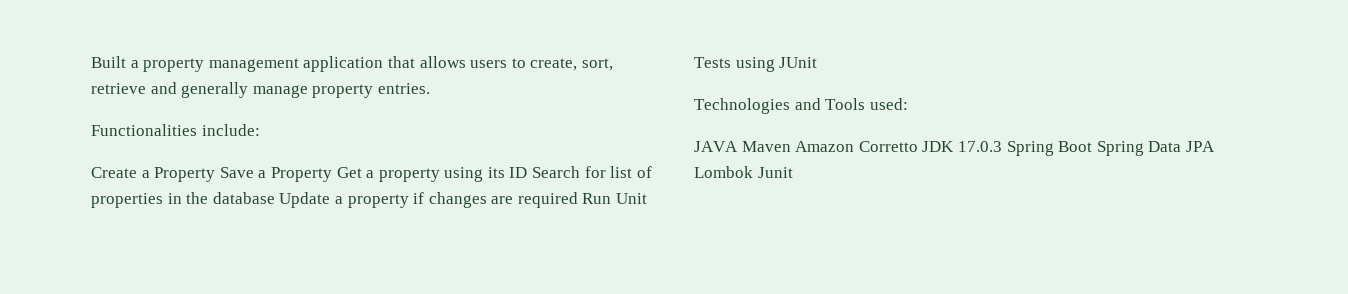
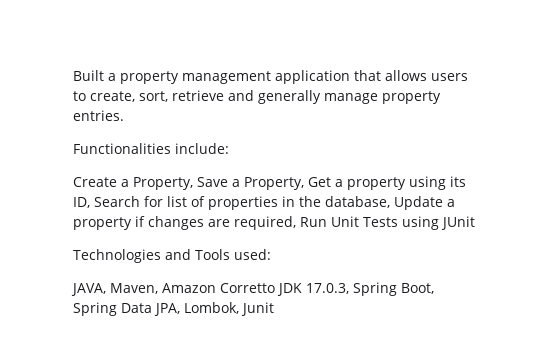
- Create a Property Save a Property Get a property using its ID Search for list of properties in the database Update a property if changes are required Run Unit Tests using JUnit
+ Create a Property, Save a Property, Get a property using its ID, Search for list of properties in the database, Update a property if changes are required, Run Unit Tests using JUnit
- JAVA Maven Amazon Corretto JDK 17.0.3 Spring Boot Spring Data JPA Lombok Junit
+ JAVA, Maven, Amazon Corretto JDK 17.0.3, Spring Boot, Spring Data JPA, Lombok, Junit

